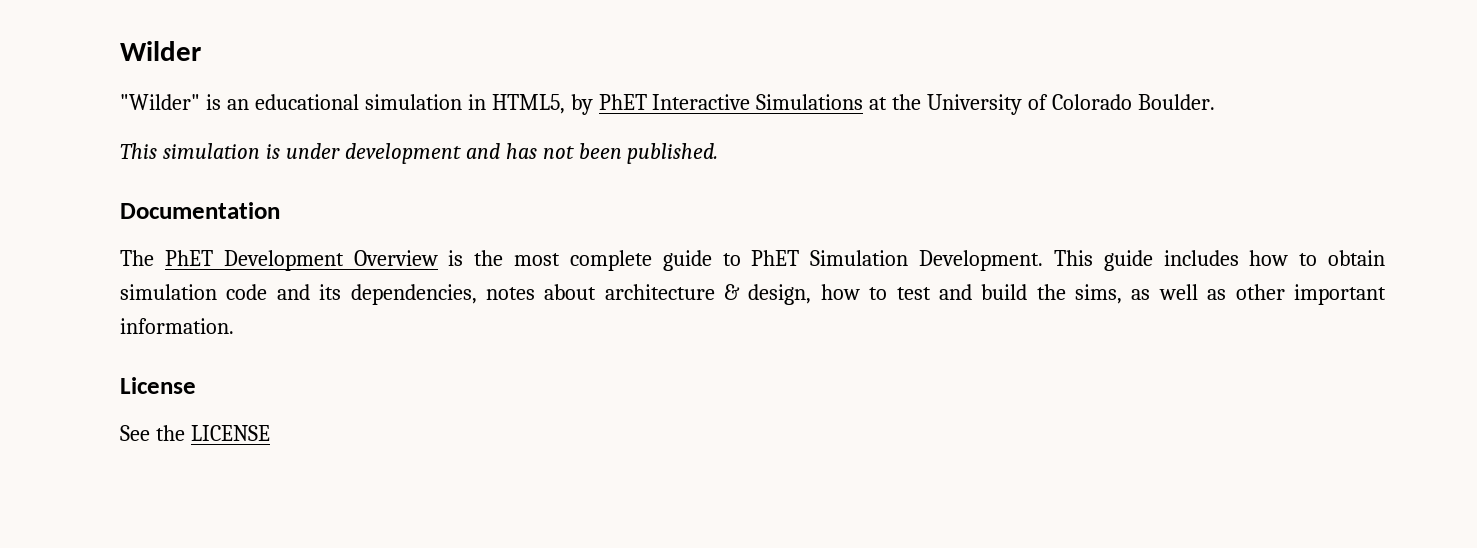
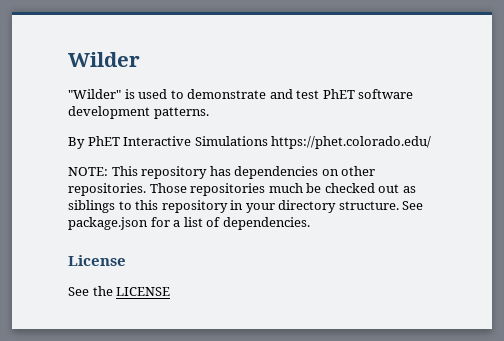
- "Wilder" is an educational simulation in HTML5, by PhET Interactive Simulations at the University of Colorado Boulder.
- This simulation is under development and has not been published.
- Documentation
- The PhET Development Overview is the most complete guide to PhET Simulation Development. This guide includes how to obtain simulation code and its dependencies, notes about architecture & design, how to test and build the sims, as well as other important information.
+ "Wilder" is used to demonstrate and test PhET software development patterns.
+ By PhET Interactive Simulations https://phet.colorado.edu/
+ NOTE: This repository has dependencies on other repositories. Those repositories much be checked out as siblings to this repository in your directory structure. See package.json for a list of dependencies.

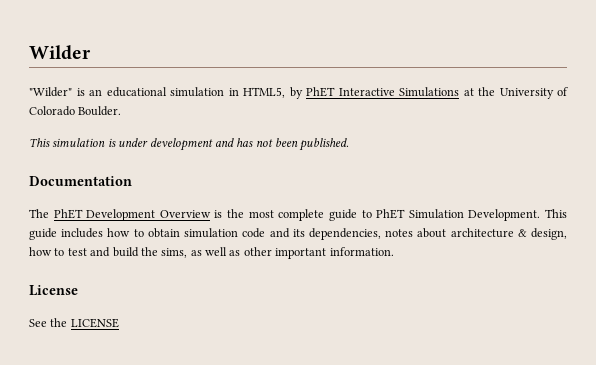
- "Wilder" is used to demonstrate and test PhET software development patterns.
- By PhET Interactive Simulations https://phet.colorado.edu/
- NOTE: This repository has dependencies on other repositories. Those repositories much be checked out as siblings to this repository in your directory structure. See package.json for a list of dependencies.
+ "Wilder" is an educational simulation in HTML5, by PhET Interactive Simulations at the University of Colorado Boulder.
+ This simulation is under development and has not been published.
+ Documentation
+ The PhET Development Overview is the most complete guide to PhET Simulation Development. This guide includes how to obtain simulation code and its dependencies, notes about architecture & design, how to test and build the sims, as well as other important information.

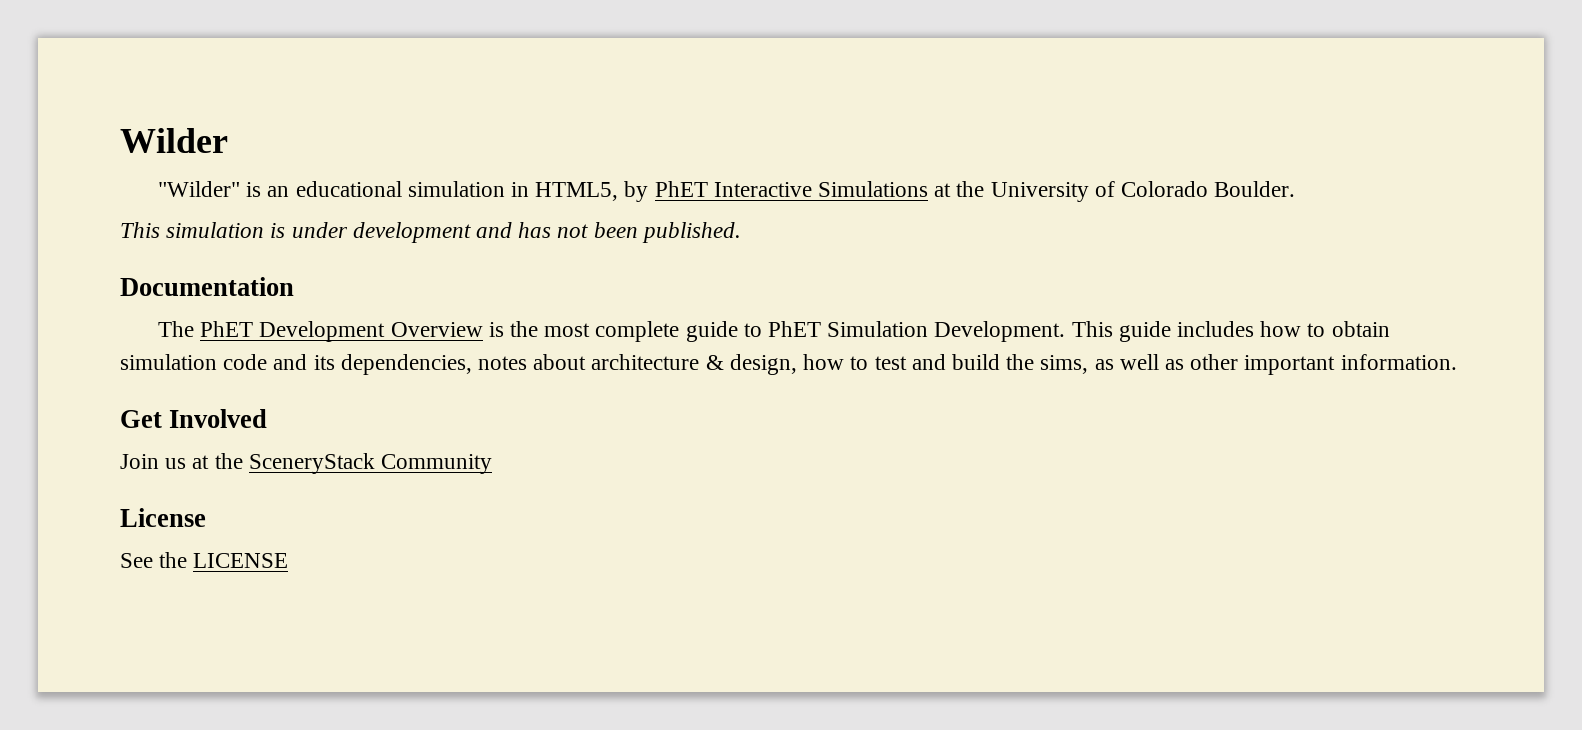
+ Get Involved
+ Join us at the SceneryStack Community

